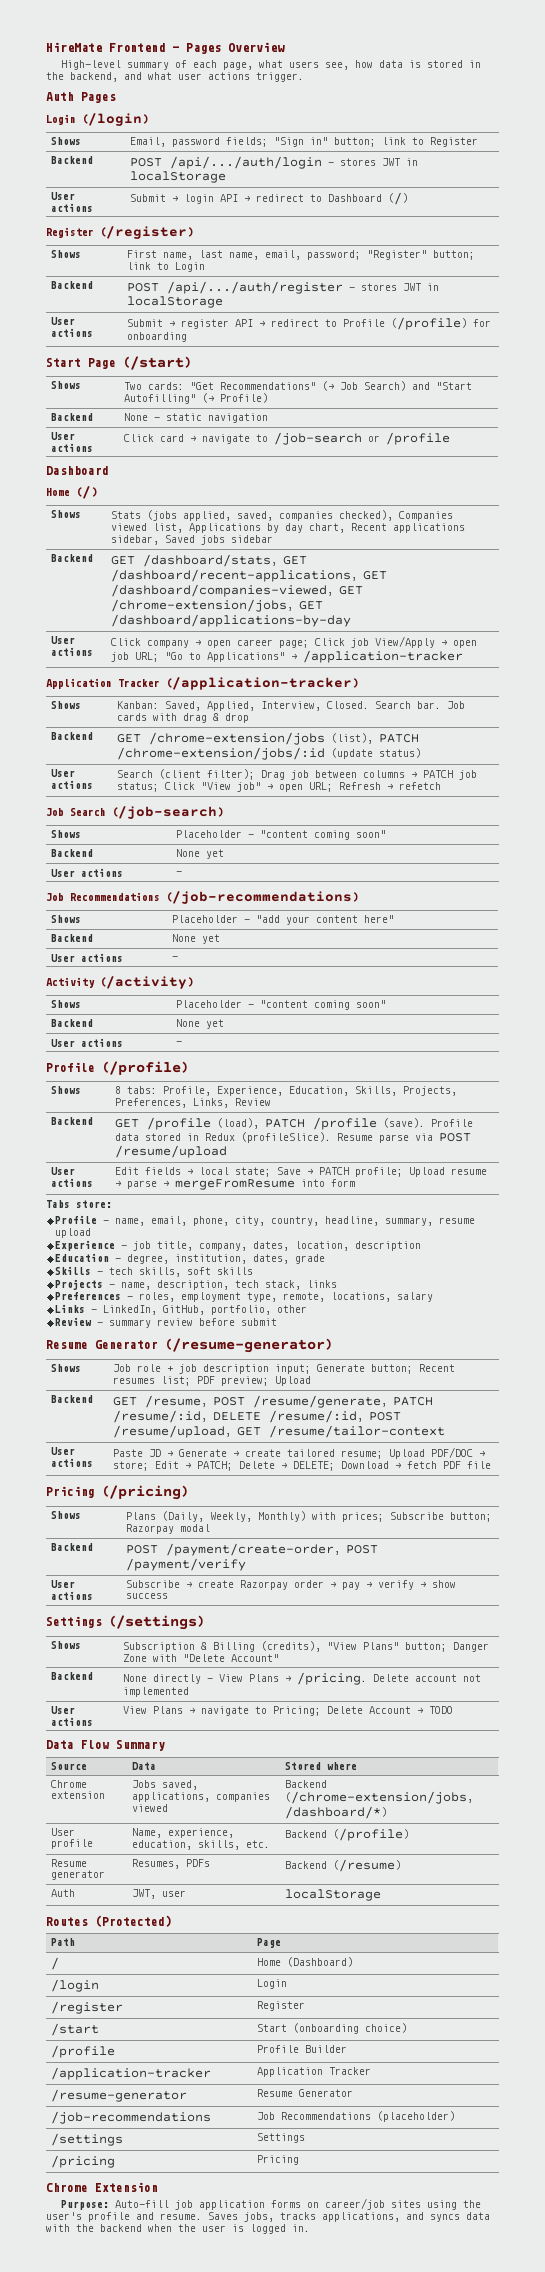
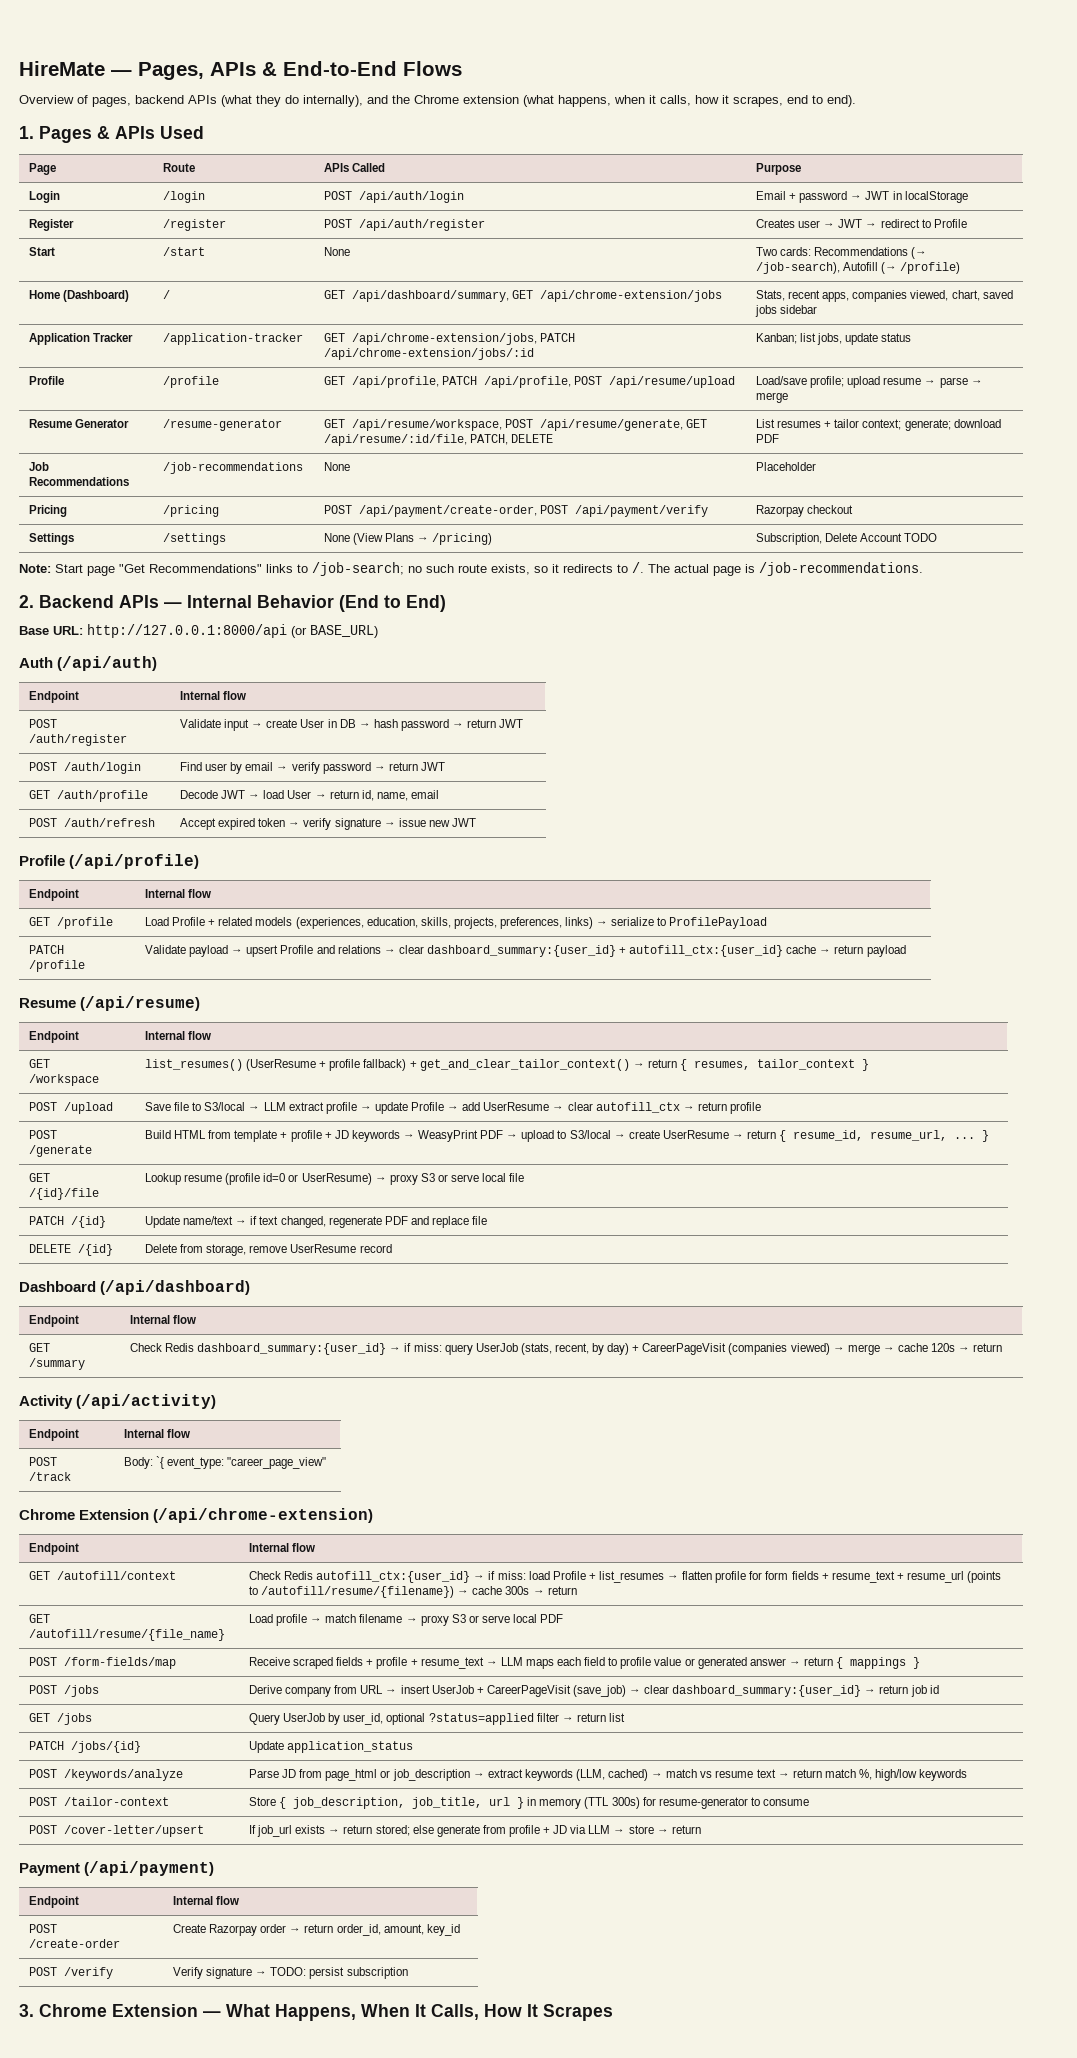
- HireMate Frontend — Pages Overview
- High-level summary of each page, what users see, how data is stored in the backend, and what user actions trigger.
- Auth Pages
- Login (/login)
- Shows | Email, password fields; "Sign in" button; link to Register
- Backend | POST /api/.../auth/login — stores JWT in localStorage
- User actions | Submit → login API → redirect to Dashboard (/)
- Register (/register)
- Shows | First name, last name, email, password; "Register" button; link to Login
- Backend | POST /api/.../auth/register — stores JWT in localStorage
- User actions | Submit → register API → redirect to Profile (/profile) for onboarding
- Start Page (/start)
- Shows | Two cards: "Get Recommendations" (→ Job Search) and "Start Autofilling" (→ Profile)
- Backend | None — static navigation
- User actions | Click card → navigate to /job-search or /profile
- Dashboard
- Home (/)
- Shows | Stats (jobs applied, saved, companies checked), Companies viewed list, Applications by day chart, Recent applications sidebar, Saved jobs sidebar
- Backend | GET /dashboard/stats, GET /dashboard/recent-applications, GET /dashboard/companies-viewed, GET /chrome-extension/jobs, GET /dashboard/applications-by-day
- User actions | Click company → open career page; Click job View/Apply → open job URL; "Go to Applications" → /application-tracker
- Application Tracker (/application-tracker)
- Shows | Kanban: Saved, Applied, Interview, Closed. Search bar. Job cards with drag & drop
- Backend | GET /chrome-extension/jobs (list), PATCH /chrome-extension/jobs/:id (update status)
- User actions | Search (client filter); Drag job between columns → PATCH job status; Click "View job" → open URL; Refresh → refetch
- Job Search (/job-search)
- Shows | Placeholder — "content coming soon"
- Backend | None yet
- User actions | —
- Job Recommendations (/job-recommendations)
- Shows | Placeholder — "add your content here"
- Backend | None yet
- User actions | —
- Activity (/activity)
- Shows | Placeholder — "content coming soon"
- Backend | None yet
- User actions | —
- Profile (/profile)
- Shows | 8 tabs: Profile, Experience, Education, Skills, Projects, Preferences, Links, Review
- Backend | GET /profile (load), PATCH /profile (save). Profile data stored in Redux (profileSlice). Resume parse via POST /resume/upload
- User actions | Edit fields → local state; Save → PATCH profile; Upload resume → parse → mergeFromResume into form
- Tabs store:
- Profile — name, email, phone, city, country, headline, summary, resume upload
- Experience — job title, company, dates, location, description
- Education — degree, institution, dates, grade
- Skills — tech skills, soft skills
- Projects — name, description, tech stack, links
- Preferences — roles, employment type, remote, locations, salary
- Links — LinkedIn, GitHub, portfolio, other
- Review — summary review before submit
- Resume Generator (/resume-generator)
- Shows | Job role + job description input; Generate button; Recent resumes list; PDF preview; Upload
- Backend | GET /resume, POST /resume/generate, PATCH /resume/:id, DELETE /resume/:id, POST /resume/upload, GET /resume/tailor-context
- User actions | Paste JD → Generate → create tailored resume; Upload PDF/DOC → store; Edit → PATCH; Delete → DELETE; Download → fetch PDF file
- Pricing (/pricing)
- Shows | Plans (Daily, Weekly, Monthly) with prices; Subscribe button; Razorpay modal
- Backend | POST /payment/create-order, POST /payment/verify
- User actions | Subscribe → create Razorpay order → pay → verify → show success
- Settings (/settings)
- Shows | Subscription & Billing (credits), "View Plans" button; Danger Zone with "Delete Account"
- Backend | None directly — View Plans → /pricing. Delete account not implemented
- User actions | View Plans → navigate to Pricing; Delete Account → TODO
- Data Flow Summary
- Source | Data | Stored where
- Chrome extension | Jobs saved, applications, companies viewed | Backend (/chrome-extension/jobs, /dashboard/*)
- User profile | Name, experience, education, skills, etc. | Backend (/profile)
- Resume generator | Resumes, PDFs | Backend (/resume)
- Auth | JWT, user | localStorage
- Routes (Protected)
- Path | Page
- / | Home (Dashboard)
- /login | Login
- /register | Register
- /start | Start (onboarding choice)
- /profile | Profile Builder
- /application-tracker | Application Tracker
- /resume-generator | Resume Generator
- /job-recommendations | Job Recommendations (placeholder)
- /settings | Settings
- /pricing | Pricing
- Chrome Extension
- Purpose: Auto-fill job application forms on career/job sites using the user's profile and resume. Saves jobs, tracks applications, and syncs data with the backend when the user is logged in.
+ HireMate — Pages, APIs & End-to-End Flows
+ Overview of pages, backend APIs (what they do internally), and the Chrome extension (what happens, when it calls, how it scrapes, end to end).
+ 1. Pages & APIs Used
+ Page | Route | APIs Called | Purpose
+ Login | /login | POST /api/auth/login | Email + password → JWT in localStorage
+ Register | /register | POST /api/auth/register | Creates user → JWT → redirect to Profile
+ Start | /start | None | Two cards: Recommendations (→ /job-search), Autofill (→ /profile)
+ Home (Dashboard) | / | GET /api/dashboard/summary, GET /api/chrome-extension/jobs | Stats, recent apps, companies viewed, chart, saved jobs sidebar
+ Application Tracker | /application-tracker | GET /api/chrome-extension/jobs, PATCH /api/chrome-extension/jobs/:id | Kanban; list jobs, update status
+ Profile | /profile | GET /api/profile, PATCH /api/profile, POST /api/resume/upload | Load/save profile; upload resume → parse → merge
+ Resume Generator | /resume-generator | GET /api/resume/workspace, POST /api/resume/generate, GET /api/resume/:id/file, PATCH, DELETE | List resumes + tailor context; generate; download PDF
+ Job Recommendations | /job-recommendations | None | Placeholder
+ Pricing | /pricing | POST /api/payment/create-order, POST /api/payment/verify | Razorpay checkout
+ Settings | /settings | None (View Plans → /pricing) | Subscription, Delete Account TODO
+ Note: Start page "Get Recommendations" links to /job-search; no such route exists, so it redirects to /. The actual page is /job-recommendations.
+ 2. Backend APIs — Internal Behavior (End to End)
+ Base URL: http://127.0.0.1:8000/api (or BASE_URL)
+ Auth (/api/auth)
+ Endpoint | Internal flow
+ POST /auth/register | Validate input → create User in DB → hash password → return JWT
+ POST /auth/login | Find user by email → verify password → return JWT
+ GET /auth/profile | Decode JWT → load User → return id, name, email
+ POST /auth/refresh | Accept expired token → verify signature → issue new JWT
+ Profile (/api/profile)
+ Endpoint | Internal flow
+ GET /profile | Load Profile + related models (experiences, education, skills, projects, preferences, links) → serialize to ProfilePayload
+ PATCH /profile | Validate payload → upsert Profile and relations → clear dashboard_summary:{user_id} + autofill_ctx:{user_id} cache → return payload
+ Resume (/api/resume)
+ Endpoint | Internal flow
+ GET /workspace | list_resumes() (UserResume + profile fallback) + get_and_clear_tailor_context() → return { resumes, tailor_context }
+ POST /upload | Save file to S3/local → LLM extract profile → update Profile → add UserResume → clear autofill_ctx → return profile
+ POST /generate | Build HTML from template + profile + JD keywords → WeasyPrint PDF → upload to S3/local → create UserResume → return { resume_id, resume_url, ... }
+ GET /{id}/file | Lookup resume (profile id=0 or UserResume) → proxy S3 or serve local file
+ PATCH /{id} | Update name/text → if text changed, regenerate PDF and replace file
+ DELETE /{id} | Delete from storage, remove UserResume record
+ Dashboard (/api/dashboard)
+ Endpoint | Internal flow
+ GET /summary | Check Redis dashboard_summary:{user_id} → if miss: query UserJob (stats, recent, by day) + CareerPageVisit (companies viewed) → merge → cache 120s → return
+ Activity (/api/activity)
+ Endpoint | Internal flow
+ POST /track | Body: `{ event_type: "career_page_view"
+ Chrome Extension (/api/chrome-extension)
+ Endpoint | Internal flow
+ GET /autofill/context | Check Redis autofill_ctx:{user_id} → if miss: load Profile + list_resumes → flatten profile for form fields + resume_text + resume_url (points to /autofill/resume/{filename}) → cache 300s → return
+ GET /autofill/resume/{file_name} | Load profile → match filename → proxy S3 or serve local PDF
+ POST /form-fields/map | Receive scraped fields + profile + resume_text → LLM maps each field to profile value or generated answer → return { mappings }
+ POST /jobs | Derive company from URL → insert UserJob + CareerPageVisit (save_job) → clear dashboard_summary:{user_id} → return job id
+ GET /jobs | Query UserJob by user_id, optional ?status=applied filter → return list
+ PATCH /jobs/{id} | Update application_status
+ POST /keywords/analyze | Parse JD from page_html or job_description → extract keywords (LLM, cached) → match vs resume text → return match %, high/low keywords
+ POST /tailor-context | Store { job_description, job_title, url } in memory (TTL 300s) for resume-generator to consume
+ POST /cover-letter/upsert | If job_url exists → return stored; else generate from profile + JD via LLM → store → return
+ Payment (/api/payment)
+ Endpoint | Internal flow
+ POST /create-order | Create Razorpay order → return order_id, amount, key_id
+ POST /verify | Verify signature → TODO: persist subscription
+ 3. Chrome Extension — What Happens, When It Calls, How It Scrapes

